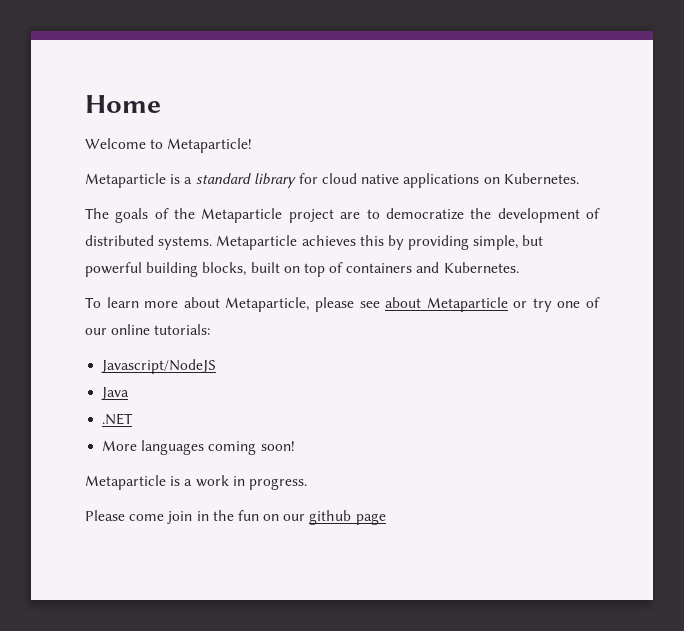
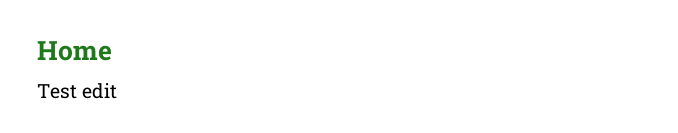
- Welcome to Metaparticle!
- Metaparticle is a standard library for cloud native applications on Kubernetes.
- The goals of the Metaparticle project are to democratize the development of distributed systems. Metaparticle achieves this by providing simple, but powerful building blocks, built on top of containers and Kubernetes.
- To learn more about Metaparticle, please see about Metaparticle or try one of our online tutorials:
- Javascript/NodeJS
- Java
- .NET
- More languages coming soon!
- Metaparticle is a work in progress.
- Please come join in the fun on our github page
+ Test edit

